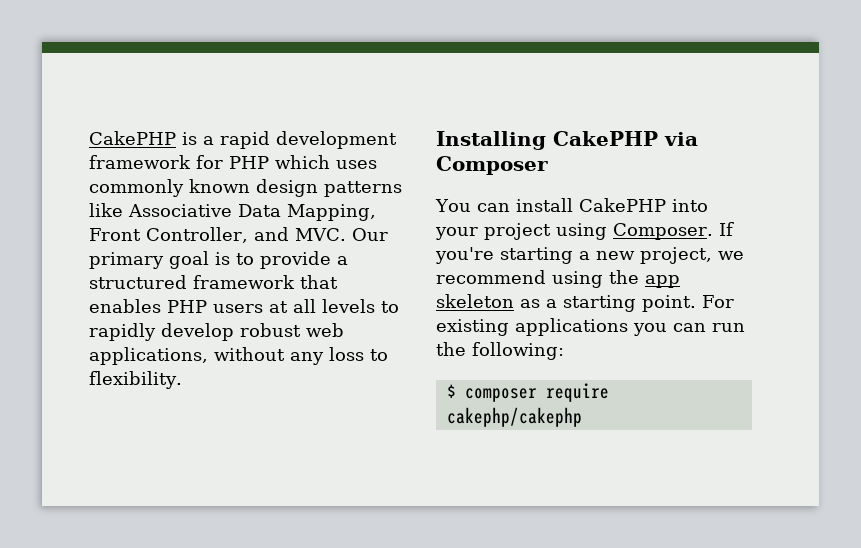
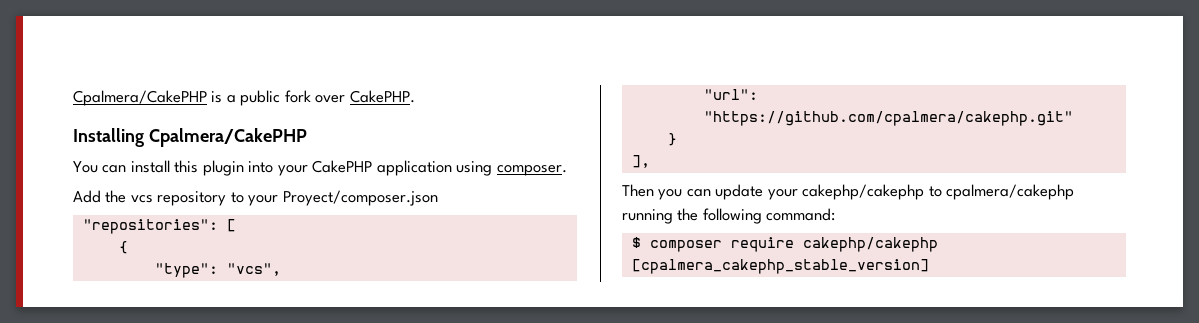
- CakePHP is a rapid development framework for PHP which uses commonly known design patterns like Associative Data Mapping, Front Controller, and MVC. Our primary goal is to provide a structured framework that enables PHP users at all levels to rapidly develop robust web applications, without any loss to flexibility.
- Installing CakePHP via Composer
- You can install CakePHP into your project using Composer. If you're starting a new project, we recommend using the app skeleton as a starting point. For existing applications you can run the following:
+ Cpalmera/CakePHP is a public fork over CakePHP.
+ Installing Cpalmera/CakePHP
+ You can install this plugin into your CakePHP application using composer.
+ Add the vcs repository to your Proyect/composer.json
+ "repositories": [
+ {
+ "type": "vcs",
+ "url": "https://github.com/cpalmera/cakephp.git"
+ }
+ ],
+ Then you can update your cakephp/cakephp to cpalmera/cakephp running the following command:
- $ composer require cakephp/cakephp
+ $ composer require cakephp/cakephp [cpalmera_cakephp_stable_version]

